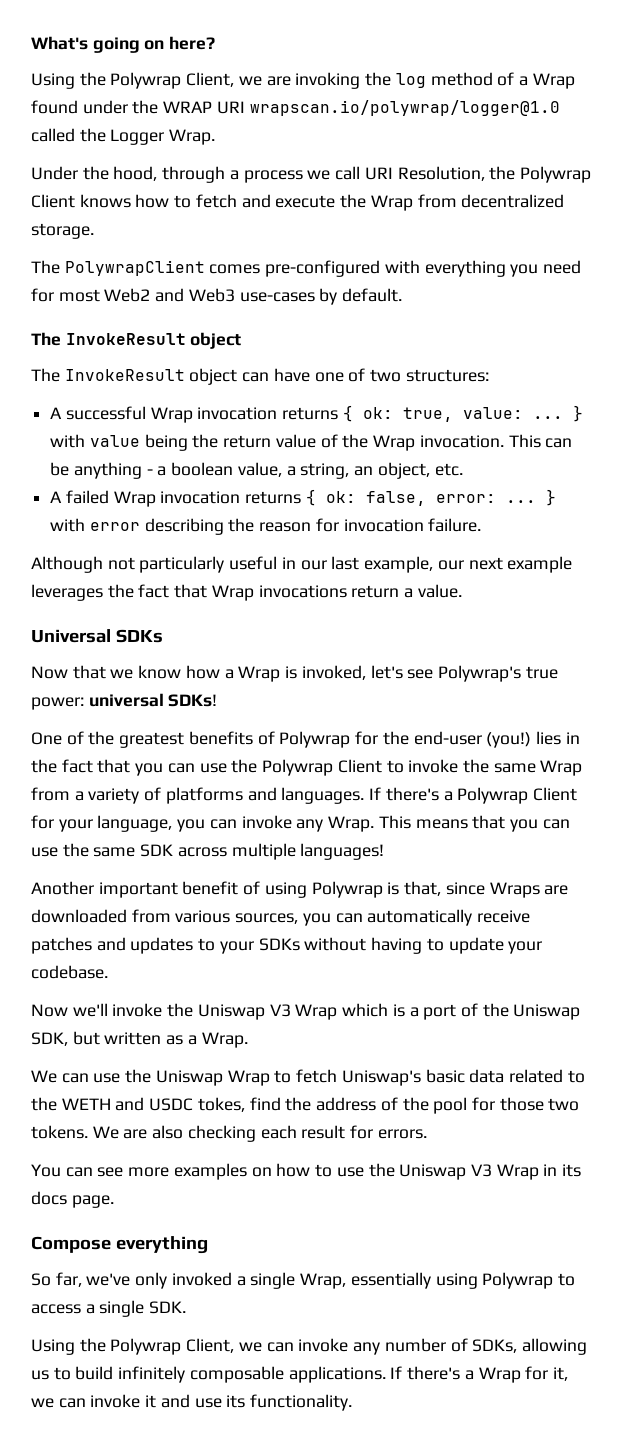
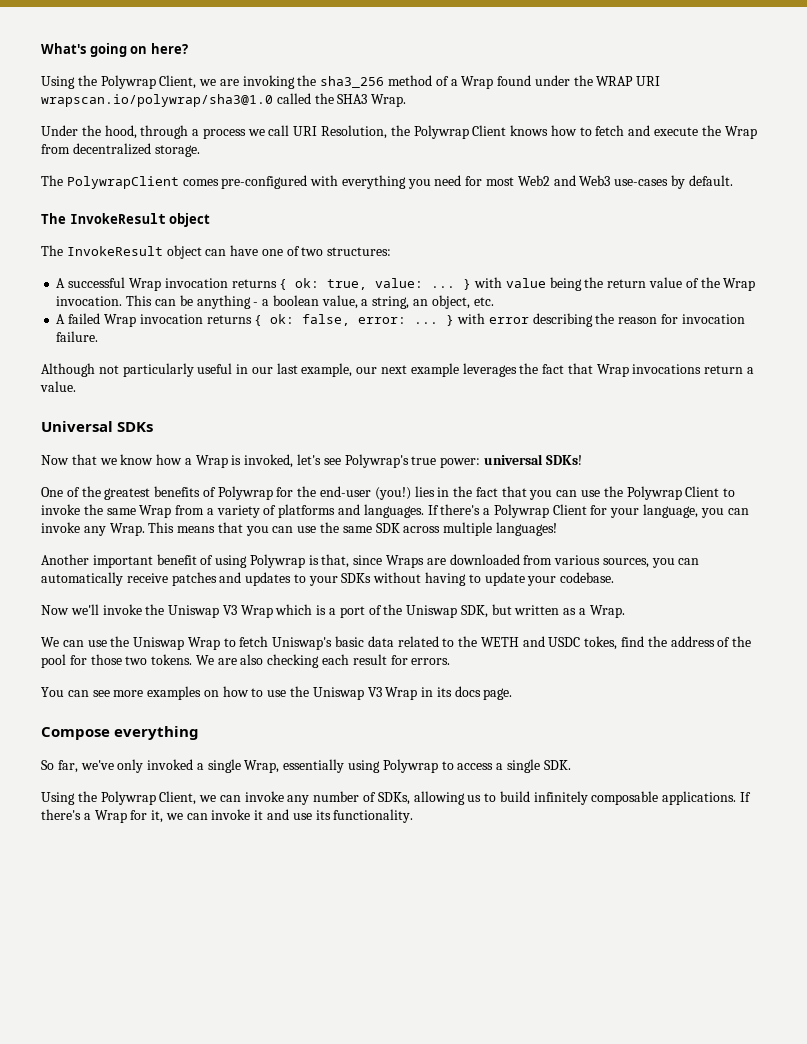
- Using the Polywrap Client, we are invoking the log method of a Wrap found under the WRAP URI wrapscan.io/polywrap/logger@1.0 called the Logger Wrap.
+ Using the Polywrap Client, we are invoking the sha3_256 method of a Wrap found under the WRAP URI wrapscan.io/polywrap/sha3@1.0 called the SHA3 Wrap.

